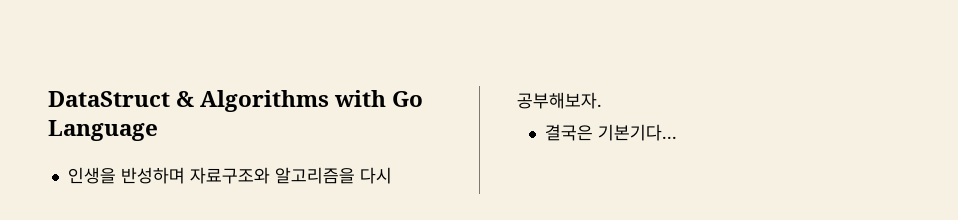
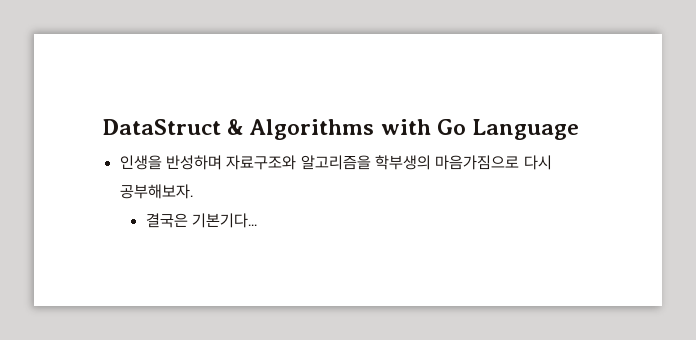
- 인생을 반성하며 자료구조와 알고리즘을 다시 공부해보자.
+ 인생을 반성하며 자료구조와 알고리즘을 학부생의 마음가짐으로 다시 공부해보자.

